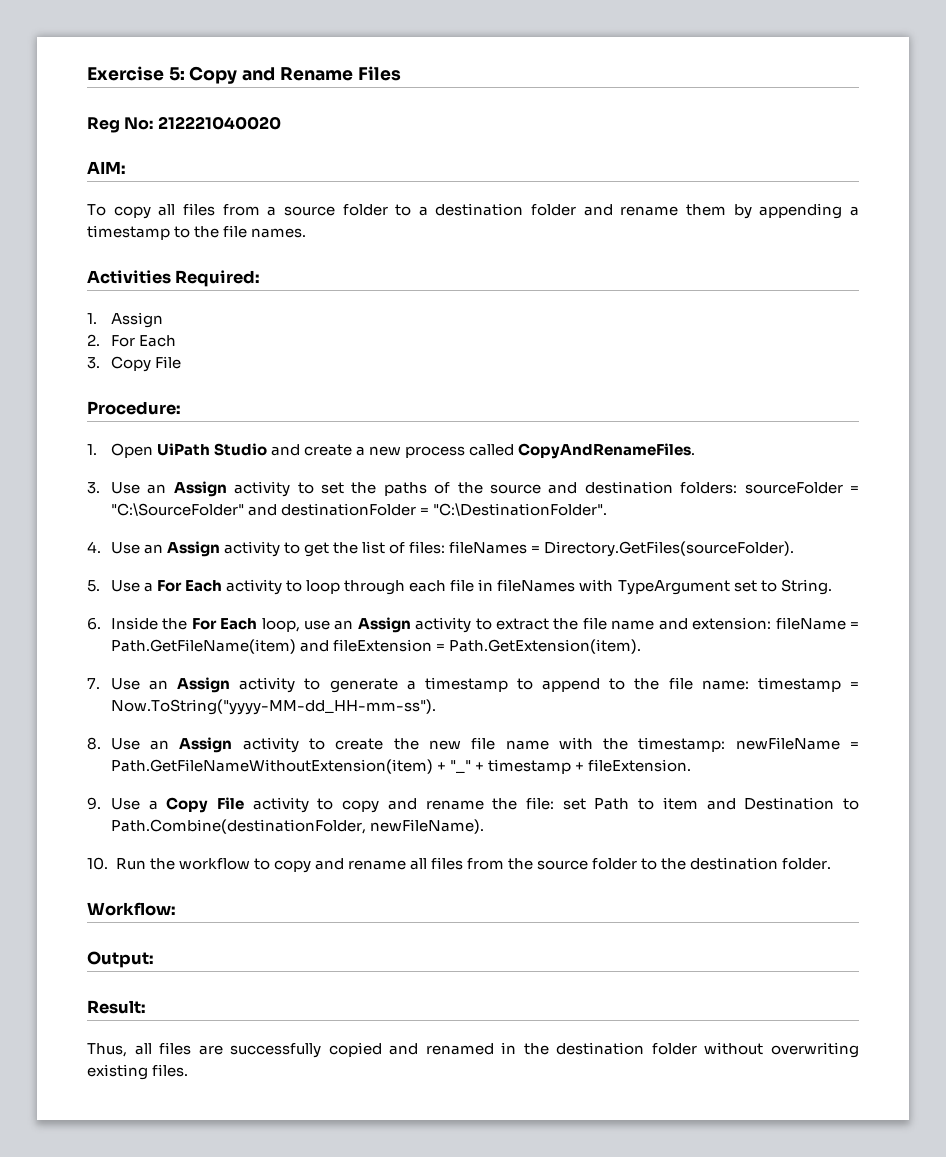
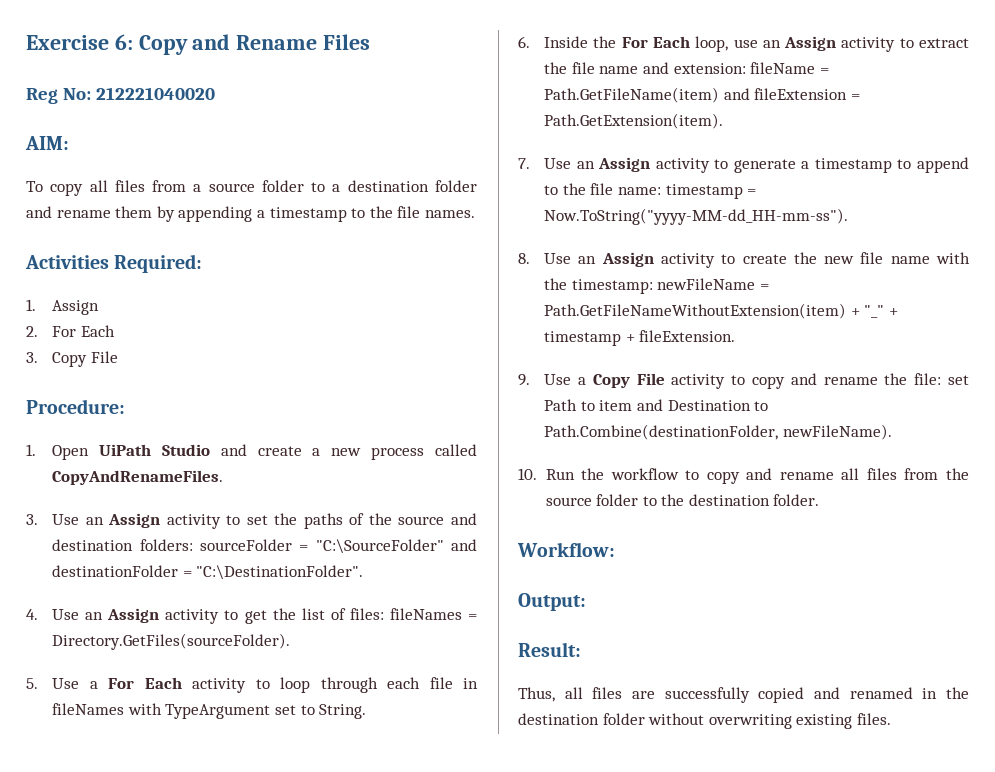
- Exercise 5: Copy and Rename Files
+ Exercise 6: Copy and Rename Files

